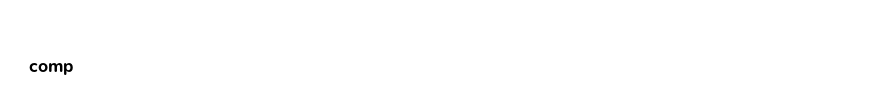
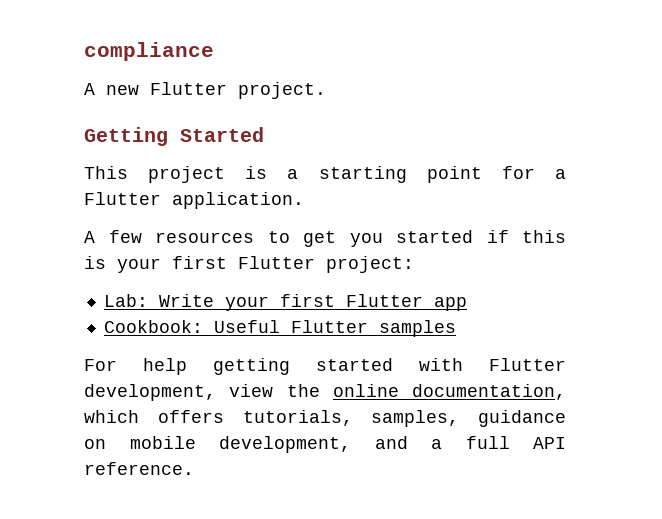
- comp
+ compliance
+ A new Flutter project.
+ Getting Started
+ This project is a starting point for a Flutter application.
+ A few resources to get you started if this is your first Flutter project:
+ Lab: Write your first Flutter app
+ Cookbook: Useful Flutter samples
+ For help getting started with Flutter development, view the online documentation, which offers tutorials, samples, guidance on mobile development, and a full API reference.

